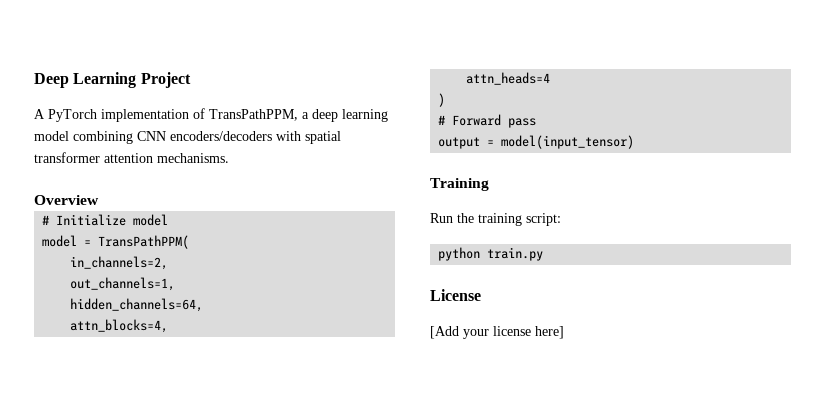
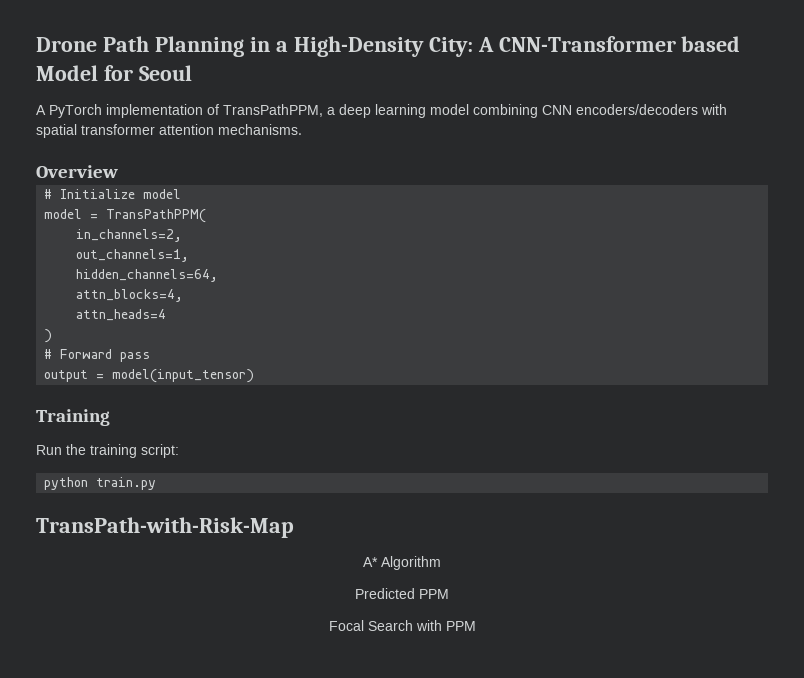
- Deep Learning Project
+ Drone Path Planning in a High-Density City: A CNN-Transformer based Model for Seoul
- License
- [Add your license here]
+ TransPath-with-Risk-Map
+ A* Algorithm
+ Predicted PPM
+ Focal Search with PPM

